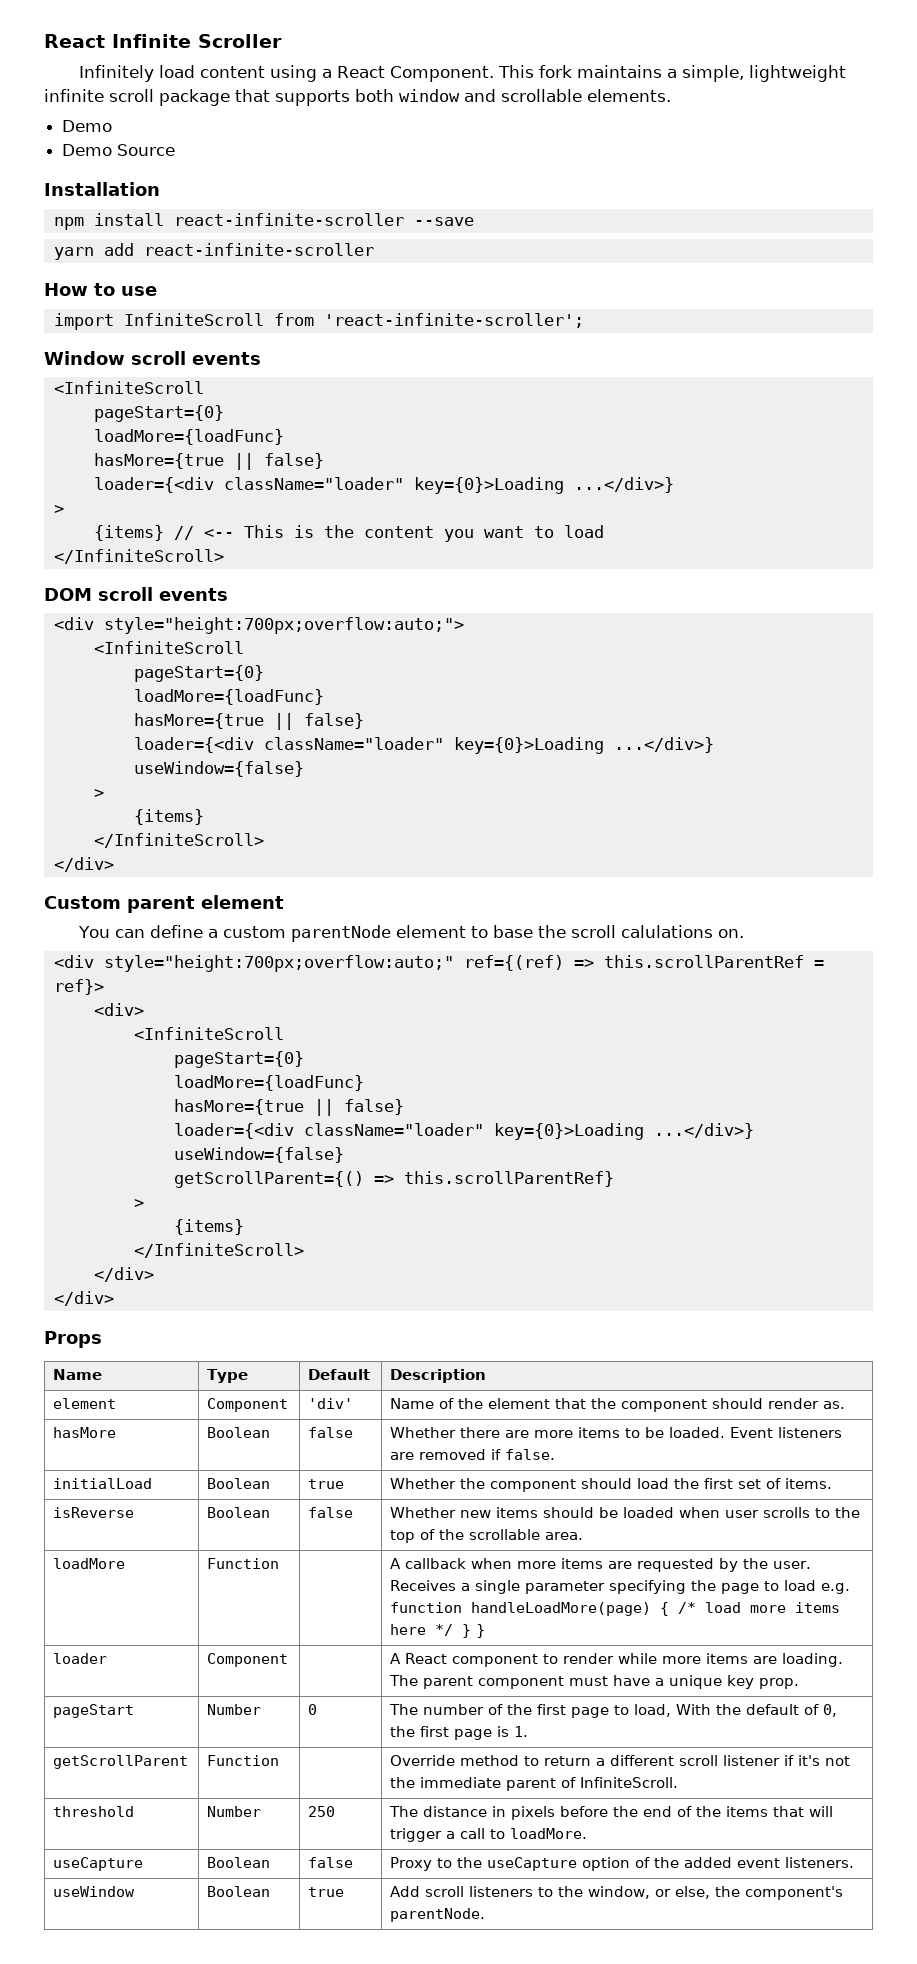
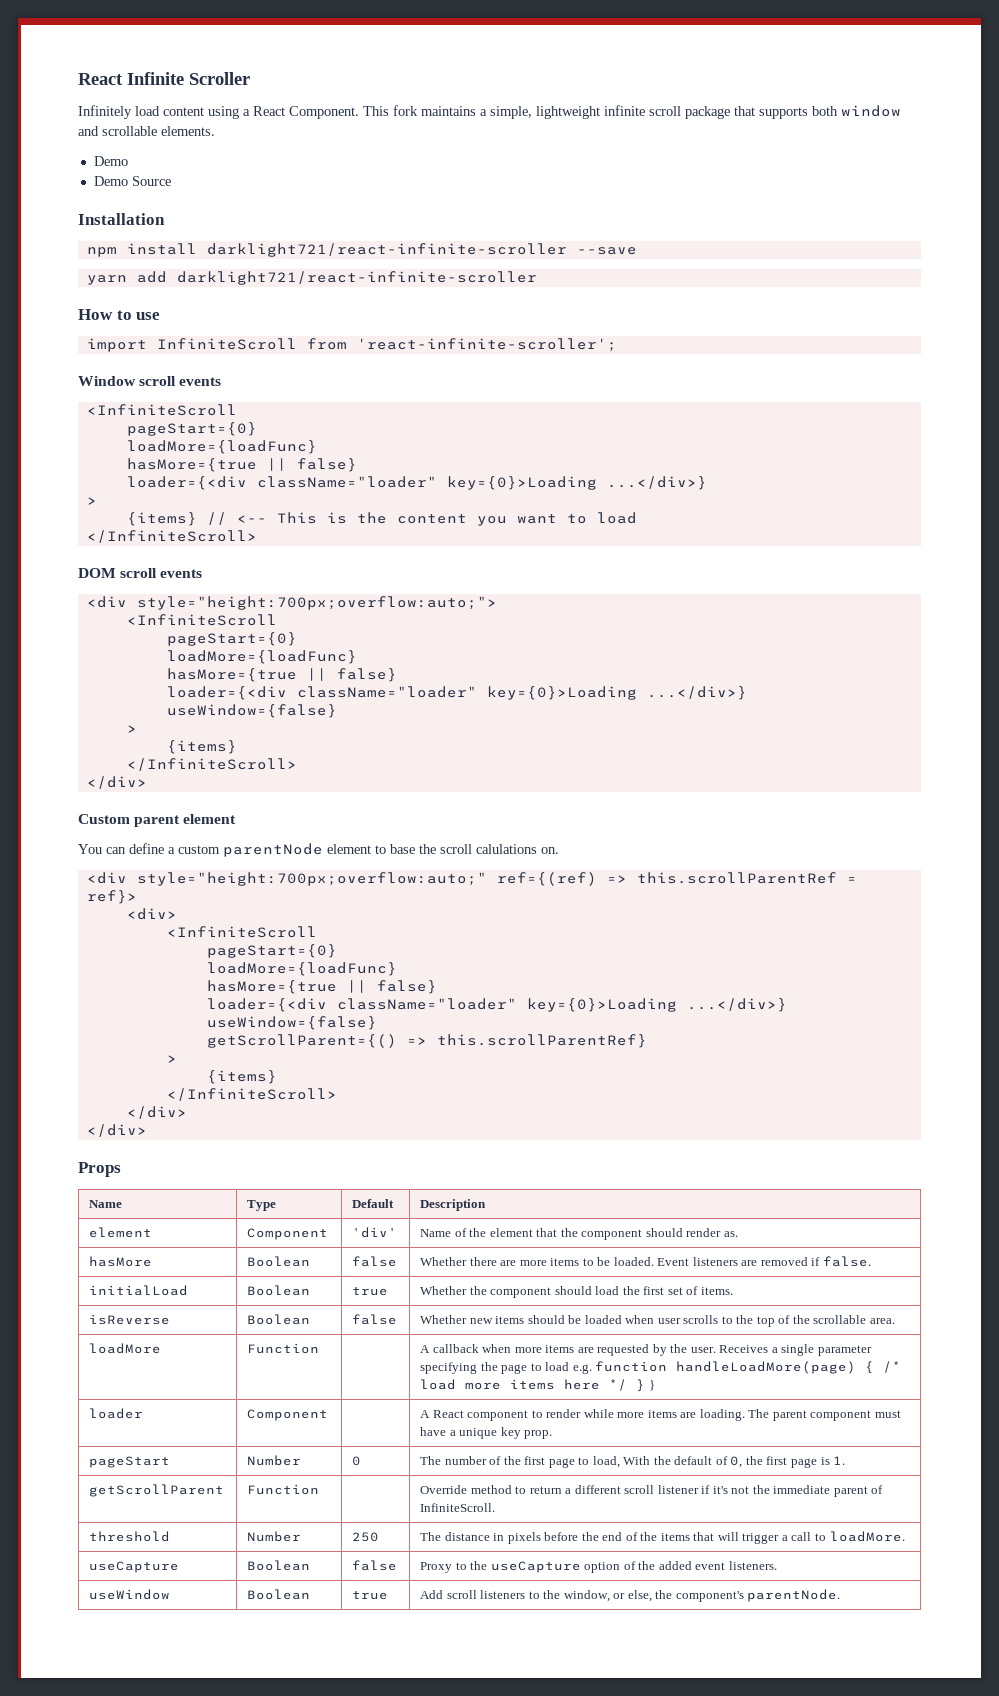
- npm install react-infinite-scroller --save
+ npm install darklight721/react-infinite-scroller --save
- yarn add react-infinite-scroller
+ yarn add darklight721/react-infinite-scroller

